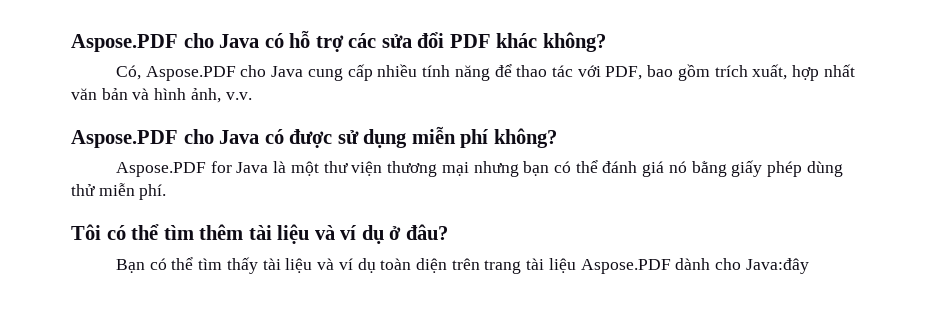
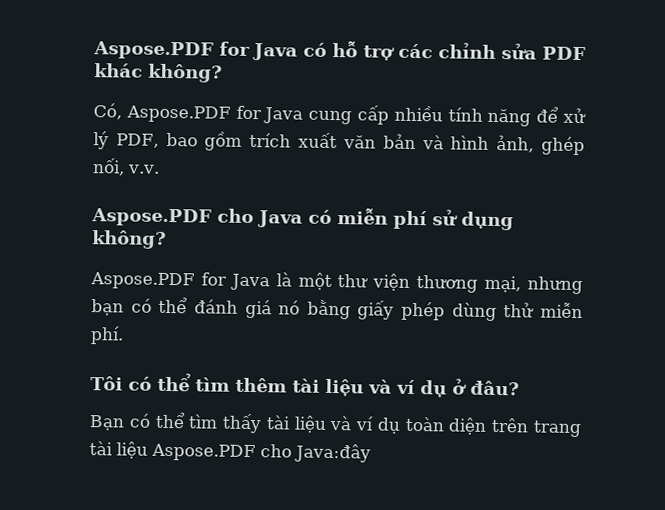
- Aspose.PDF cho Java có hỗ trợ các sửa đổi PDF khác không?
+ Aspose.PDF for Java có hỗ trợ các chỉnh sửa PDF khác không?
- Có, Aspose.PDF cho Java cung cấp nhiều tính năng để thao tác với PDF, bao gồm trích xuất, hợp nhất văn bản và hình ảnh, v.v.
+ Có, Aspose.PDF for Java cung cấp nhiều tính năng để xử lý PDF, bao gồm trích xuất văn bản và hình ảnh, ghép nối, v.v.
- Aspose.PDF cho Java có được sử dụng miễn phí không?
+ Aspose.PDF cho Java có miễn phí sử dụng không?
- Aspose.PDF for Java là một thư viện thương mại nhưng bạn có thể đánh giá nó bằng giấy phép dùng thử miễn phí.
+ Aspose.PDF for Java là một thư viện thương mại, nhưng bạn có thể đánh giá nó bằng giấy phép dùng thử miễn phí.
- Bạn có thể tìm thấy tài liệu và ví dụ toàn diện trên trang tài liệu Aspose.PDF dành cho Java:đây
+ Bạn có thể tìm thấy tài liệu và ví dụ toàn diện trên trang tài liệu Aspose.PDF cho Java:đây

